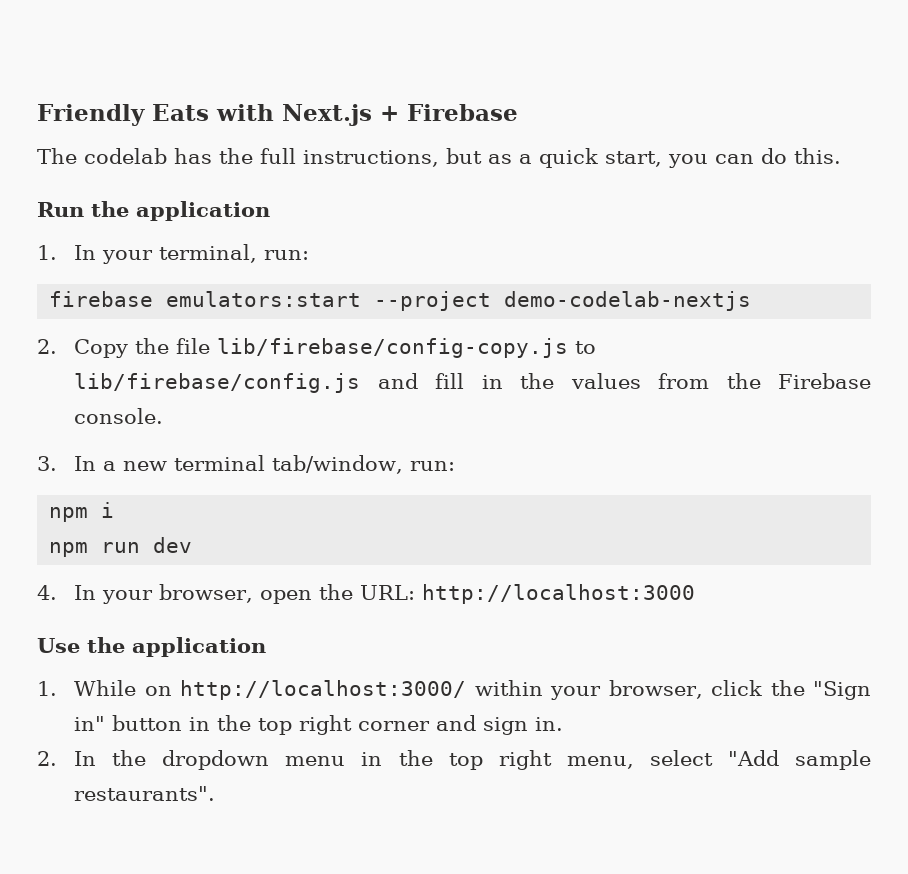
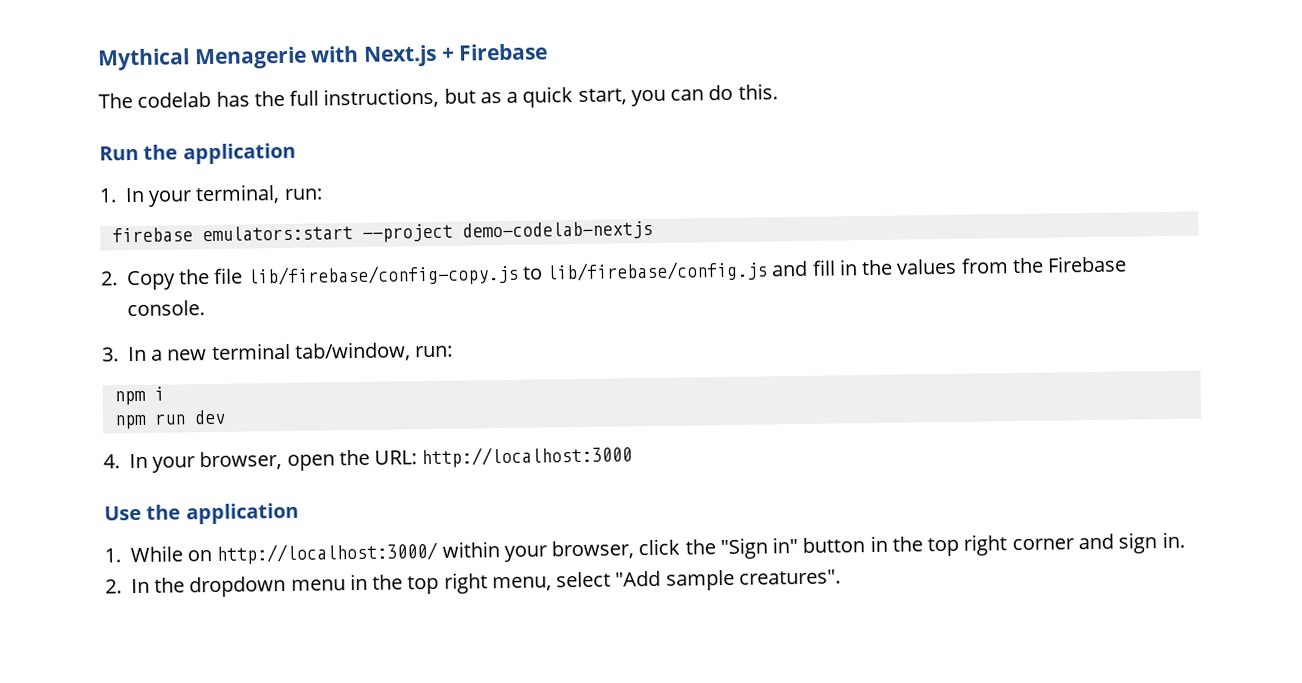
- Friendly Eats with Next.js + Firebase
+ Mythical Menagerie with Next.js + Firebase
- 2. In the dropdown menu in the top right menu, select "Add sample restaurants".
+ 2. In the dropdown menu in the top right menu, select "Add sample creatures".

